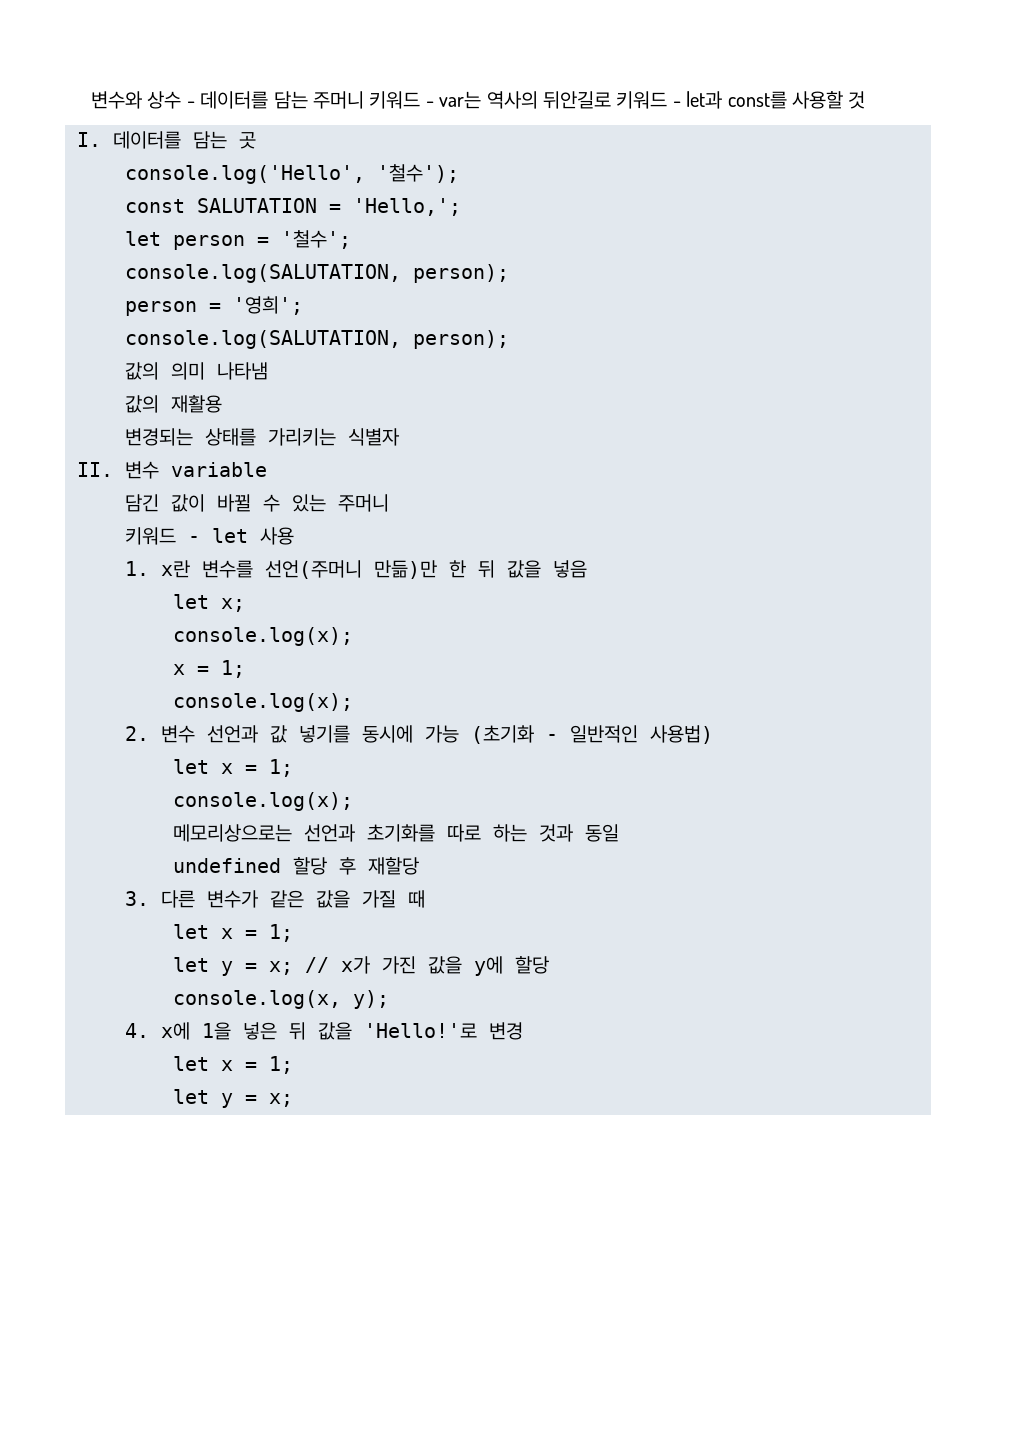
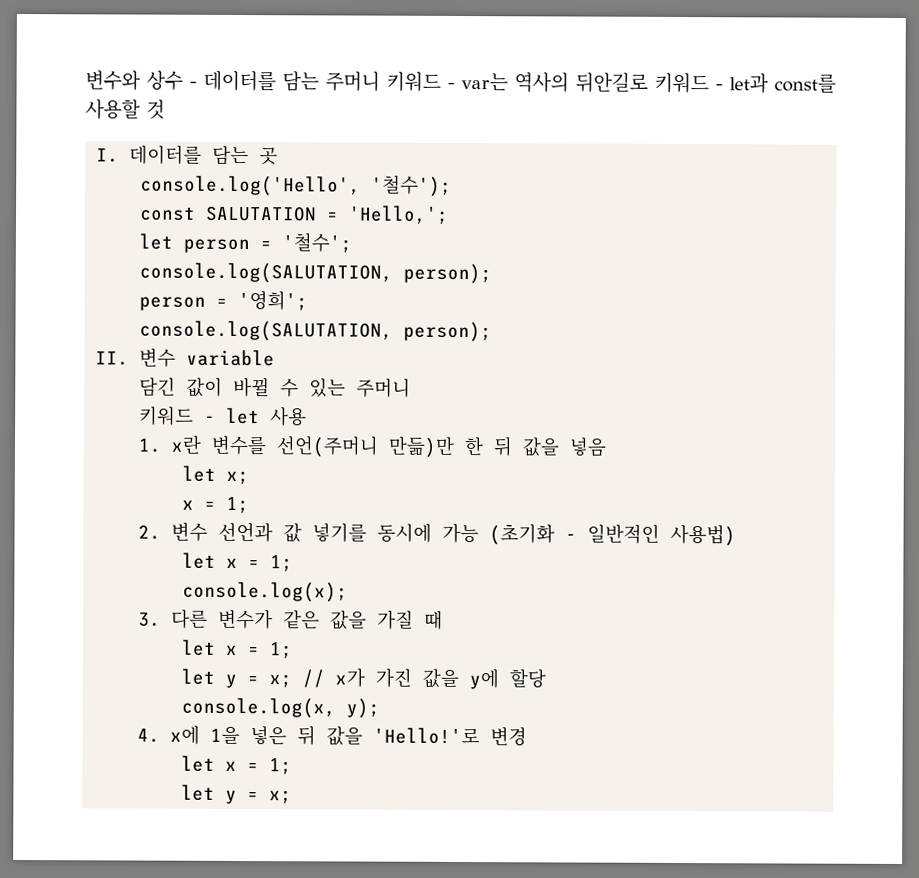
- 값의 의미 나타냄
- 값의 재활용
- 변경되는 상태를 가리키는 식별자
  let x;
- console.log(x);
  x = 1;
- console.log(x);
- 메모리상으로는 선언과 초기화를 따로 하는 것과 동일
- undefined 할당 후 재할당

